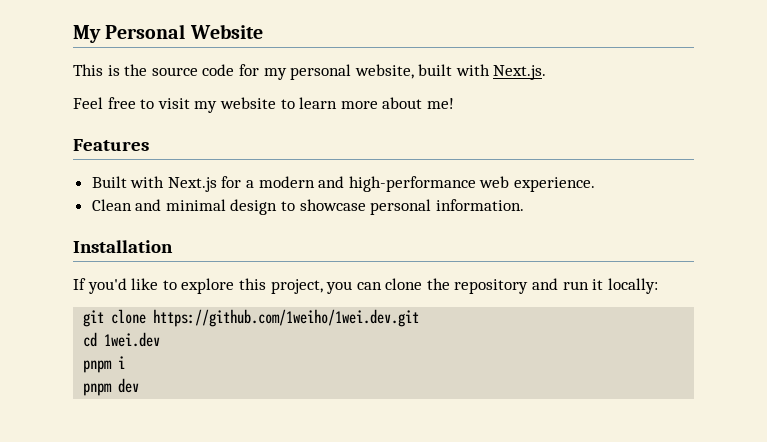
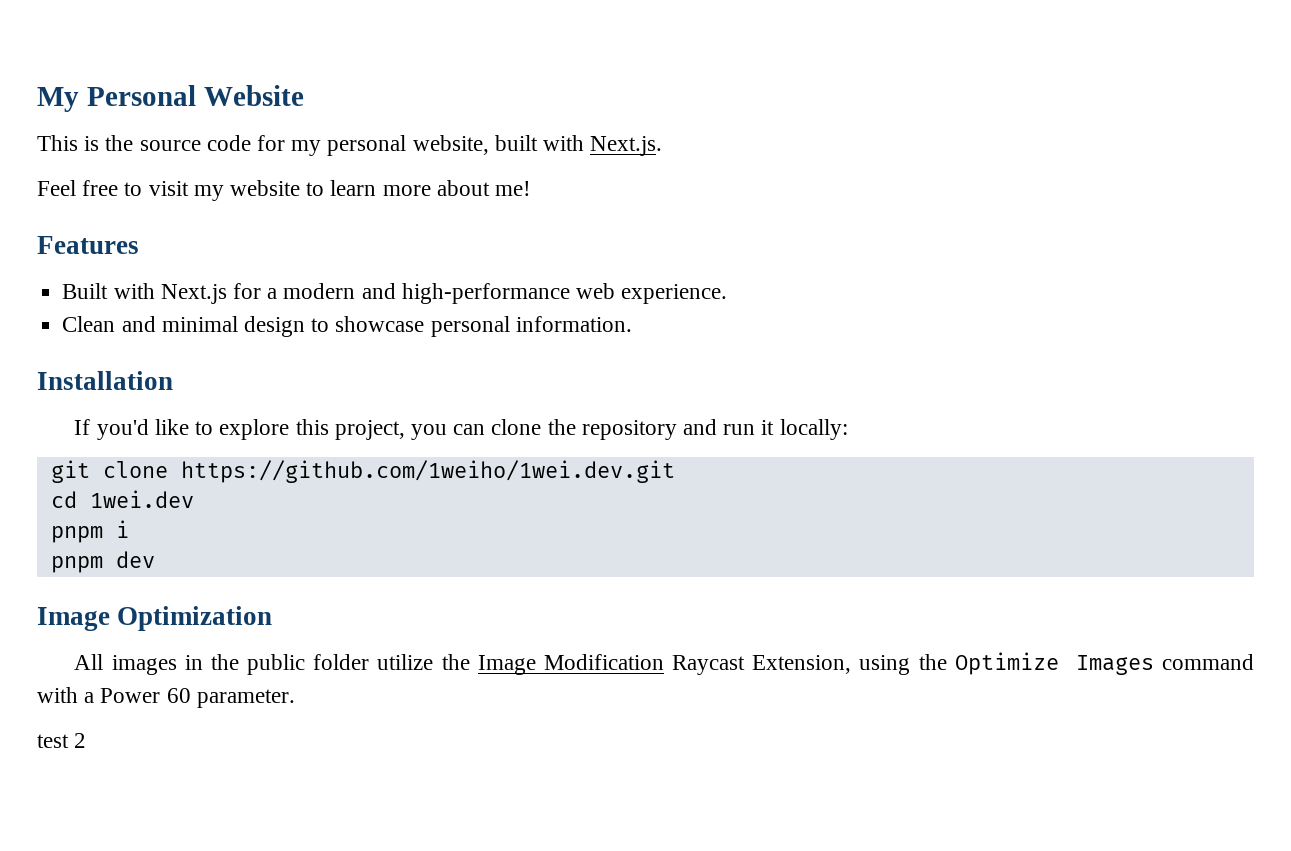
+ Image Optimization
+ All images in the public folder utilize the Image Modification Raycast Extension, using the Optimize Images command with a Power 60 parameter.
+ test 2

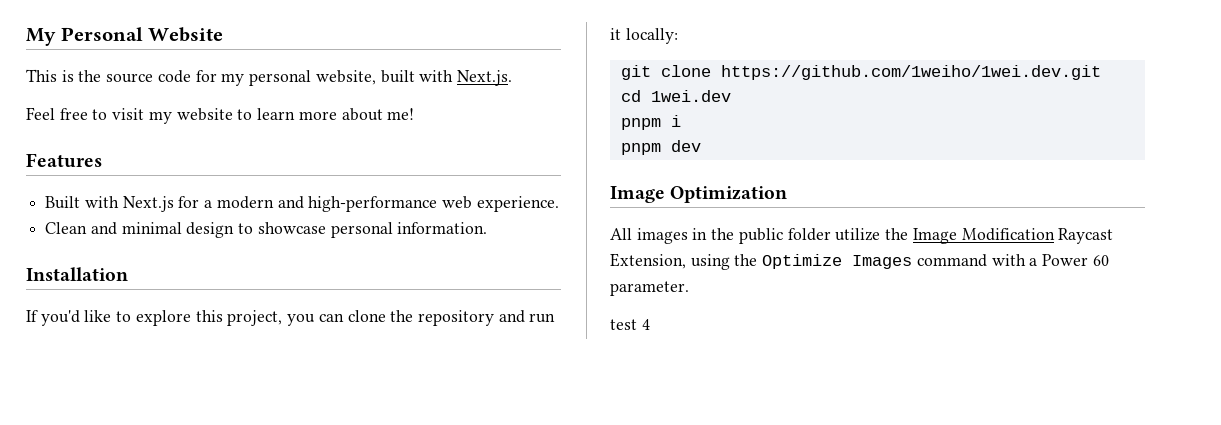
- test 2
+ test 4

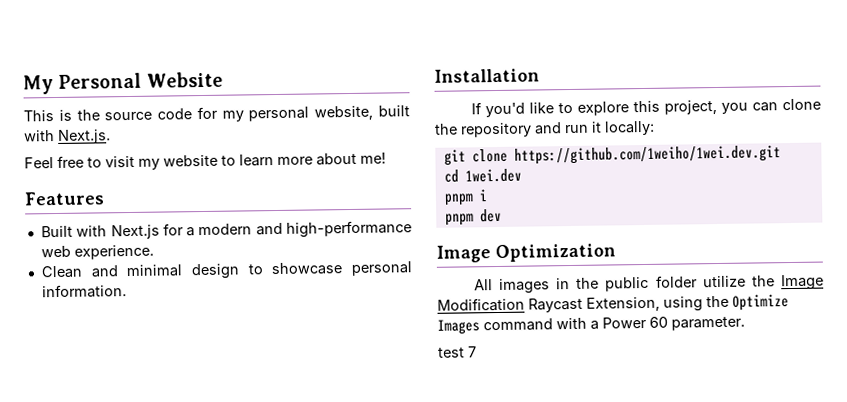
- test 4
+ test 7

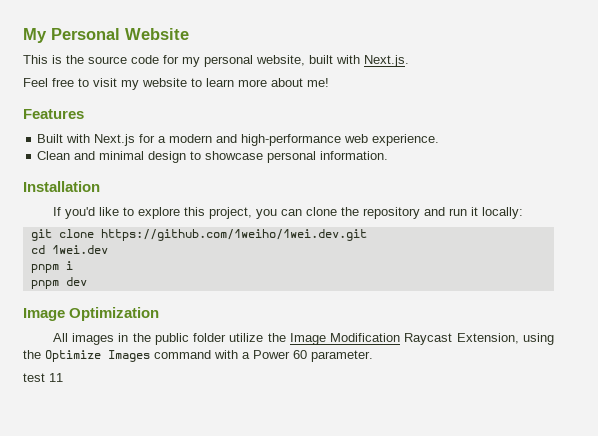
- test 7
+ test 11

